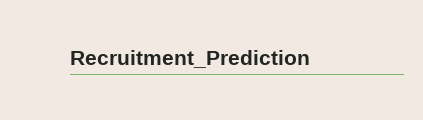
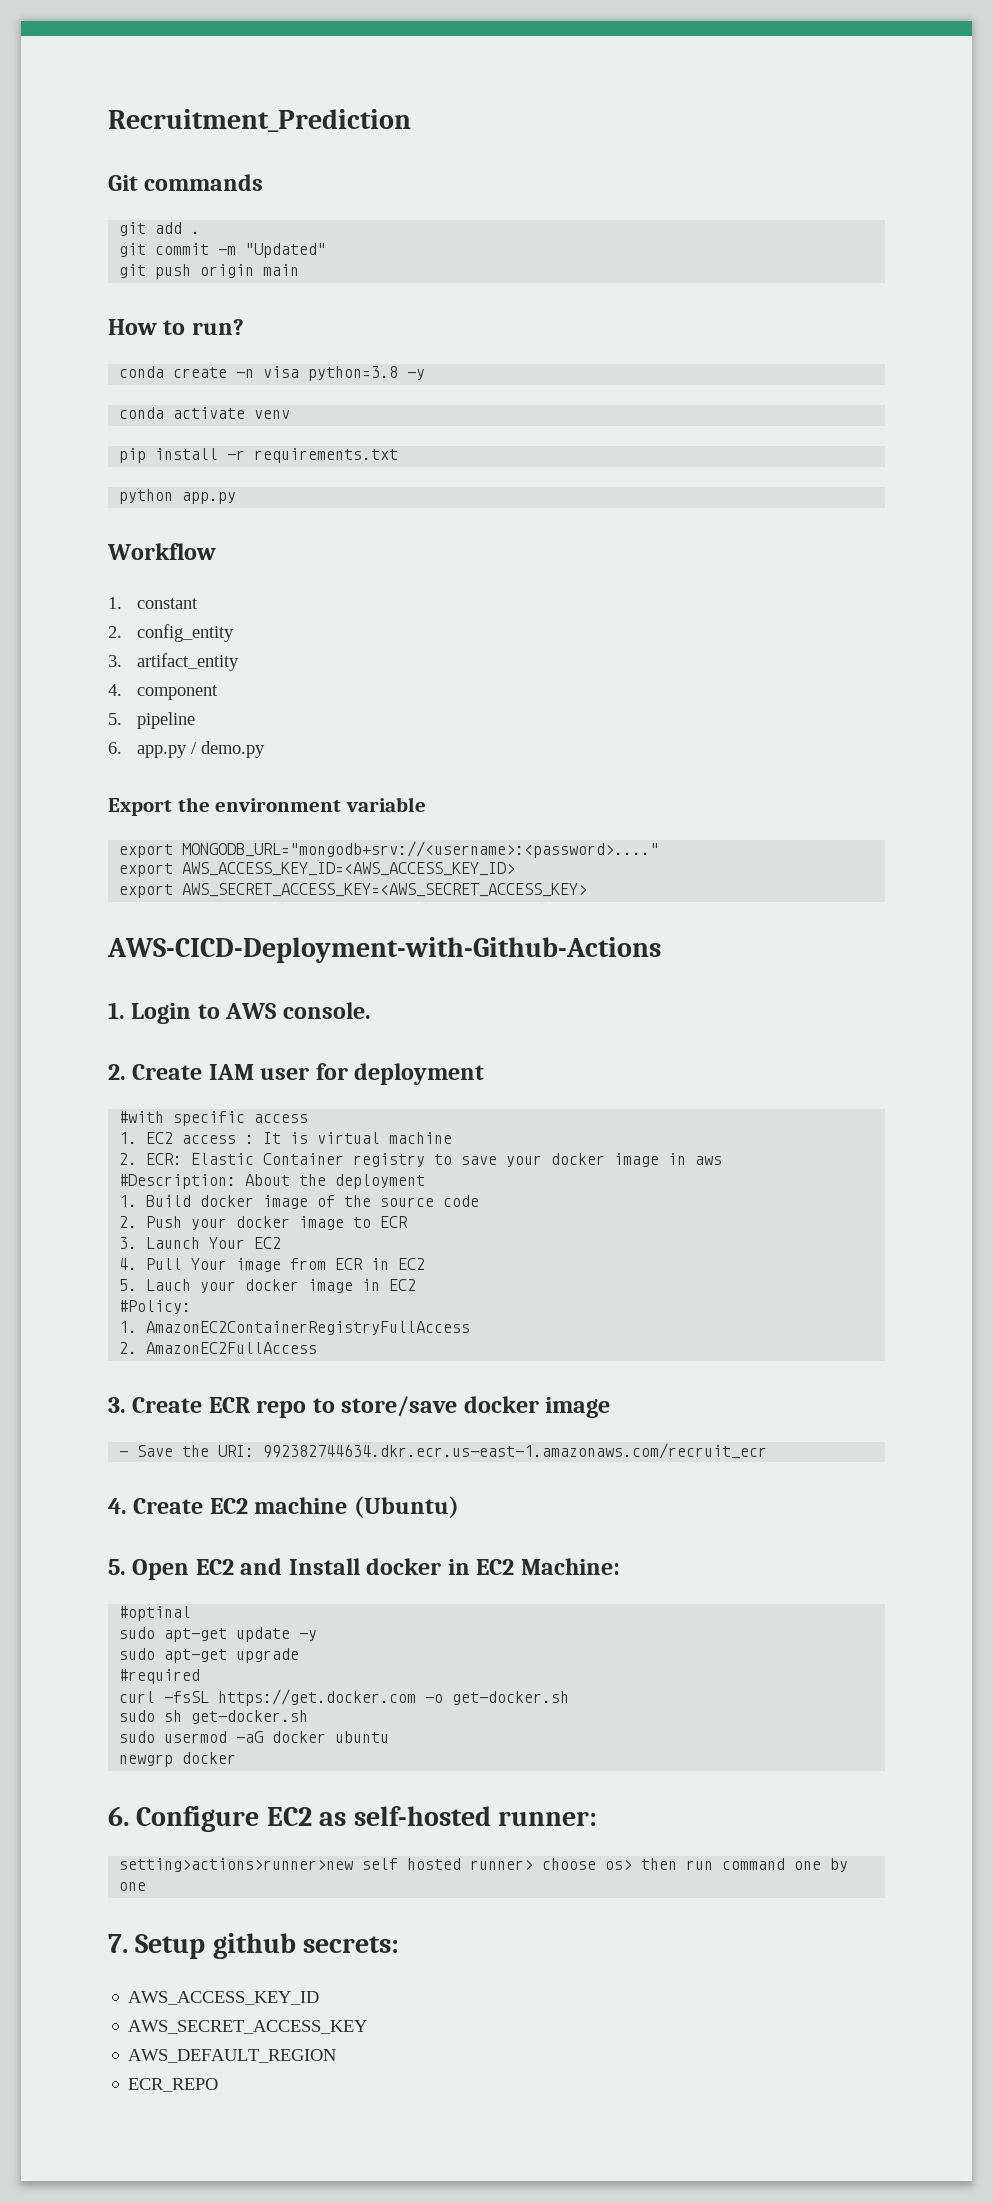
+ Git commands
+ git add .
+ git commit -m "Updated"
+ git push origin main
+ How to run?
+ conda create -n visa python=3.8 -y
+ conda activate venv
+ pip install -r requirements.txt
+ python app.py
+ Workflow
+ 1. constant
+ 2. config_entity
+ 3. artifact_entity
+ 4. component
+ 5. pipeline
+ 6. app.py / demo.py
+ Export the environment variable
+ export MONGODB_URL="mongodb+srv://<username>:<password>...."
+ export AWS_ACCESS_KEY_ID=<AWS_ACCESS_KEY_ID>
+ export AWS_SECRET_ACCESS_KEY=<AWS_SECRET_ACCESS_KEY>
+ AWS-CICD-Deployment-with-Github-Actions
+ 1. Login to AWS console.
+ 2. Create IAM user for deployment
+ #with specific access
+ 1. EC2 access : It is virtual machine
+ 2. ECR: Elastic Container registry to save your docker image in aws
+ #Description: About the deployment
+ 1. Build docker image of the source code
+ 2. Push your docker image to ECR
+ 3. Launch Your EC2
+ 4. Pull Your image from ECR in EC2
+ 5. Lauch your docker image in EC2
+ #Policy:
+ 1. AmazonEC2ContainerRegistryFullAccess
+ 2. AmazonEC2FullAccess
+ 3. Create ECR repo to store/save docker image
+ - Save the URI: 992382744634.dkr.ecr.us-east-1.amazonaws.com/recruit_ecr
+ 4. Create EC2 machine (Ubuntu)
+ 5. Open EC2 and Install docker in EC2 Machine:
+ #optinal
+ sudo apt-get update -y
+ sudo apt-get upgrade
+ #required
+ curl -fsSL https://get.docker.com -o get-docker.sh
+ sudo sh get-docker.sh
+ sudo usermod -aG docker ubuntu
+ newgrp docker
+ 6. Configure EC2 as self-hosted runner:
+ setting>actions>runner>new self hosted runner> choose os> then run command one by one
+ 7. Setup github secrets:
+ AWS_ACCESS_KEY_ID
+ AWS_SECRET_ACCESS_KEY
+ AWS_DEFAULT_REGION
+ ECR_REPO

